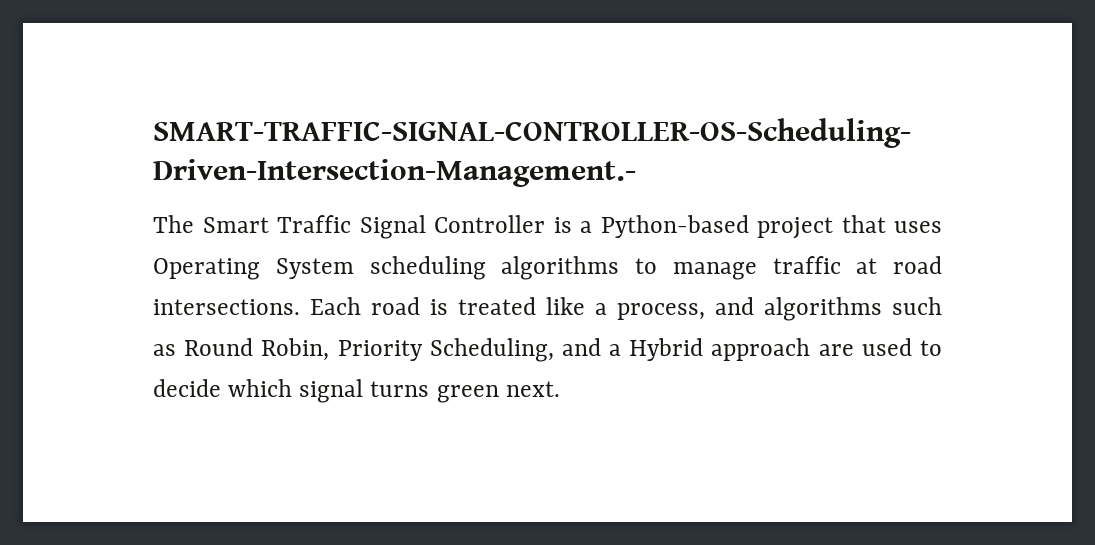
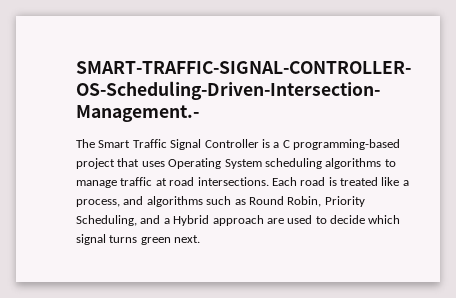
- The Smart Traffic Signal Controller is a Python-based project that uses Operating System scheduling algorithms to manage traffic at road intersections.
+ The Smart Traffic Signal Controller is a C programming-based project that uses Operating System scheduling algorithms to manage traffic at road intersections.

